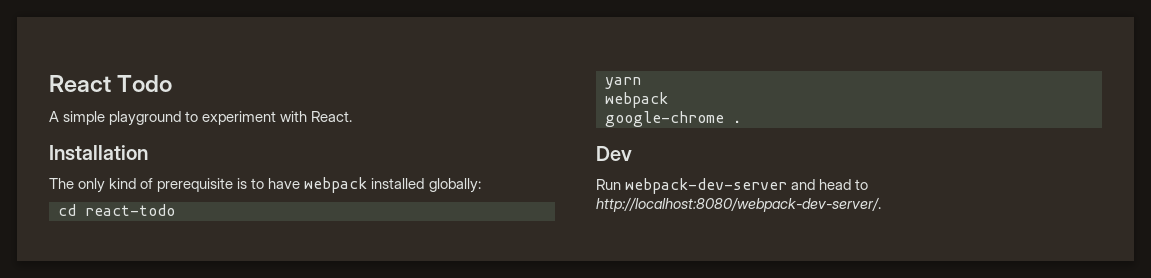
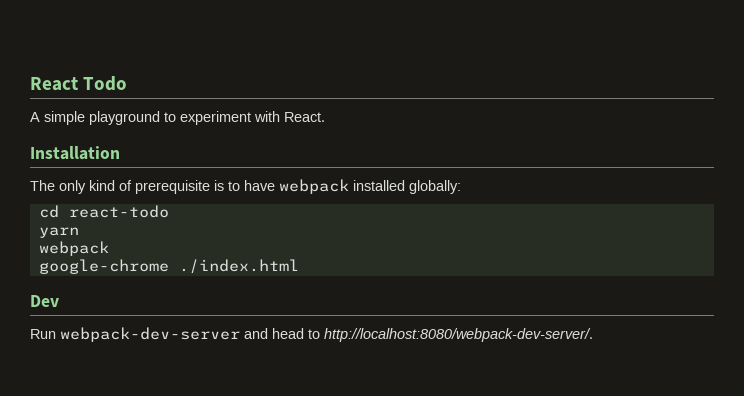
- google-chrome .
+ google-chrome ./index.html

